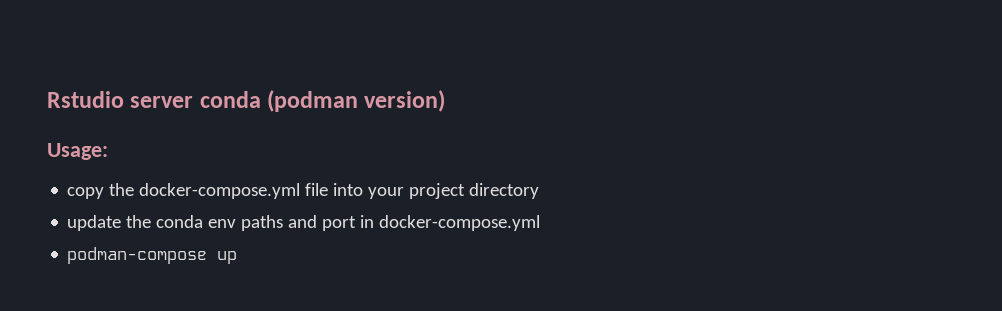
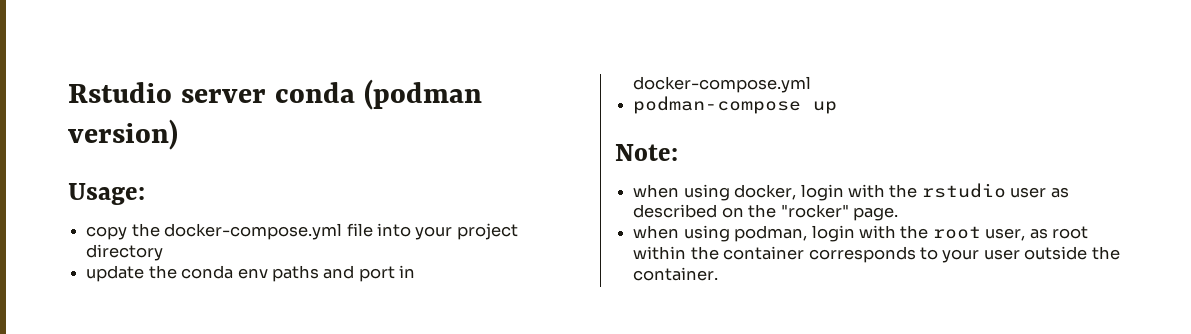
+ Note:
+ when using docker, login with the rstudio user as described on the "rocker" page.
+ when using podman, login with the root user, as root within the container corresponds to your user outside the container.

